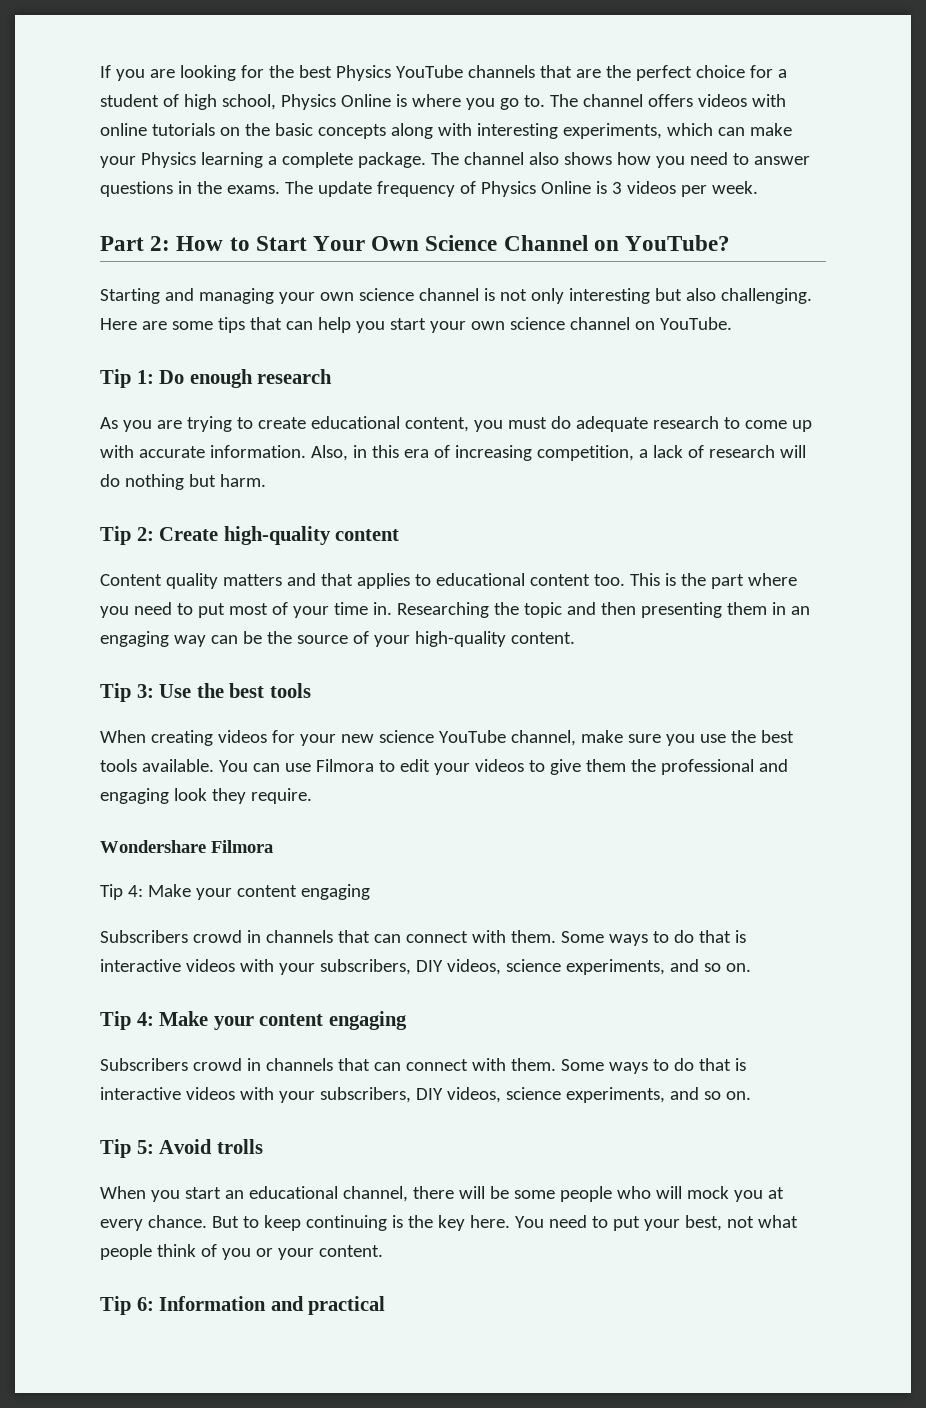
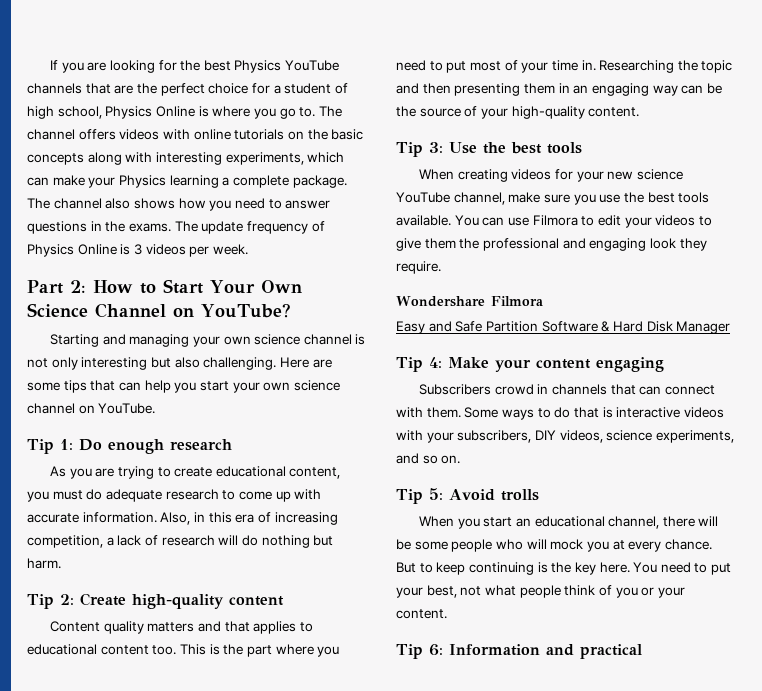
  Wondershare Filmora
- Tip 4: Make your content engaging
- Subscribers crowd in channels that can connect with them. Some ways to do that is interactive videos with your subscribers, DIY videos, science experiments, and so on.
+ Easy and Safe Partition Software & Hard Disk Manager

